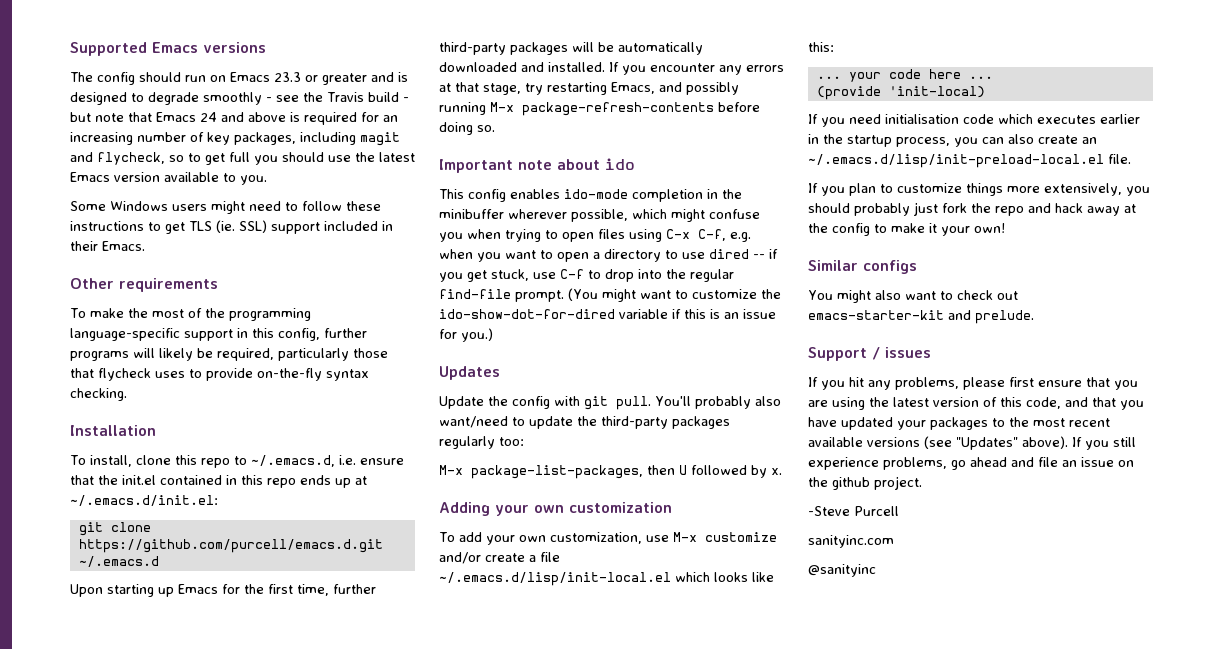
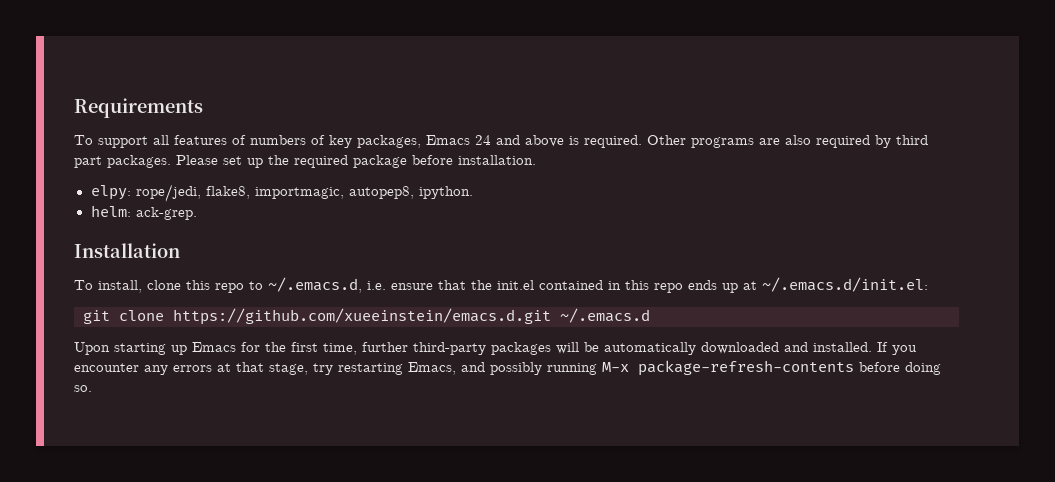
- Supported Emacs versions
- The config should run on Emacs 23.3 or greater and is designed to degrade smoothly - see the Travis build - but note that Emacs 24 and above is required for an increasing number of key packages, including magit and flycheck, so to get full you should use the latest Emacs version available to you.
- Some Windows users might need to follow these instructions to get TLS (ie. SSL) support included in their Emacs.
- Other requirements
- To make the most of the programming language-specific support in this config, further programs will likely be required, particularly those that flycheck uses to provide on-the-fly syntax checking.
+ Requirements
+ To support all features of numbers of key packages, Emacs 24 and above is required. Other programs are also required by third part packages. Please set up the required package before installation.
+ elpy: rope/jedi, flake8, importmagic, autopep8, ipython.
+ helm: ack-grep.
- git clone https://github.com/purcell/emacs.d.git ~/.emacs.d
+ git clone https://github.com/xueeinstein/emacs.d.git ~/.emacs.d
- Important note about ido
- This config enables ido-mode completion in the minibuffer wherever possible, which might confuse you when trying to open files using C-x C-f, e.g. when you want to open a directory to use dired -- if you get stuck, use C-f to drop into the regular find-file prompt. (You might want to customize the ido-show-dot-for-dired variable if this is an issue for you.)
- Updates
- Update the config with git pull. You'll probably also want/need to update the third-party packages regularly too:
- M-x package-list-packages, then U followed by x.
- Adding your own customization
- To add your own customization, use M-x customize and/or create a file ~/.emacs.d/lisp/init-local.el which looks like this:
- ... your code here ...
- (provide 'init-local)
- If you need initialisation code which executes earlier in the startup process, you can also create an ~/.emacs.d/lisp/init-preload-local.el file.
- If you plan to customize things more extensively, you should probably just fork the repo and hack away at the config to make it your own!
- Similar configs
- You might also want to check out emacs-starter-kit and prelude.
- Support / issues
- If you hit any problems, please first ensure that you are using the latest version of this code, and that you have updated your packages to the most recent available versions (see "Updates" above). If you still experience problems, go ahead and file an issue on the github project.
- -Steve Purcell
- sanityinc.com
- @sanityinc

